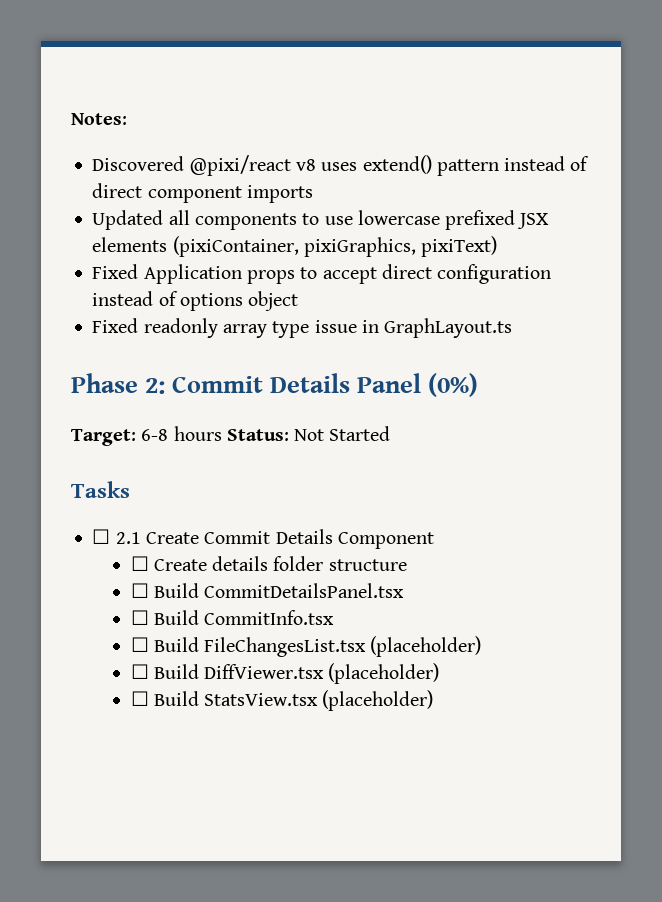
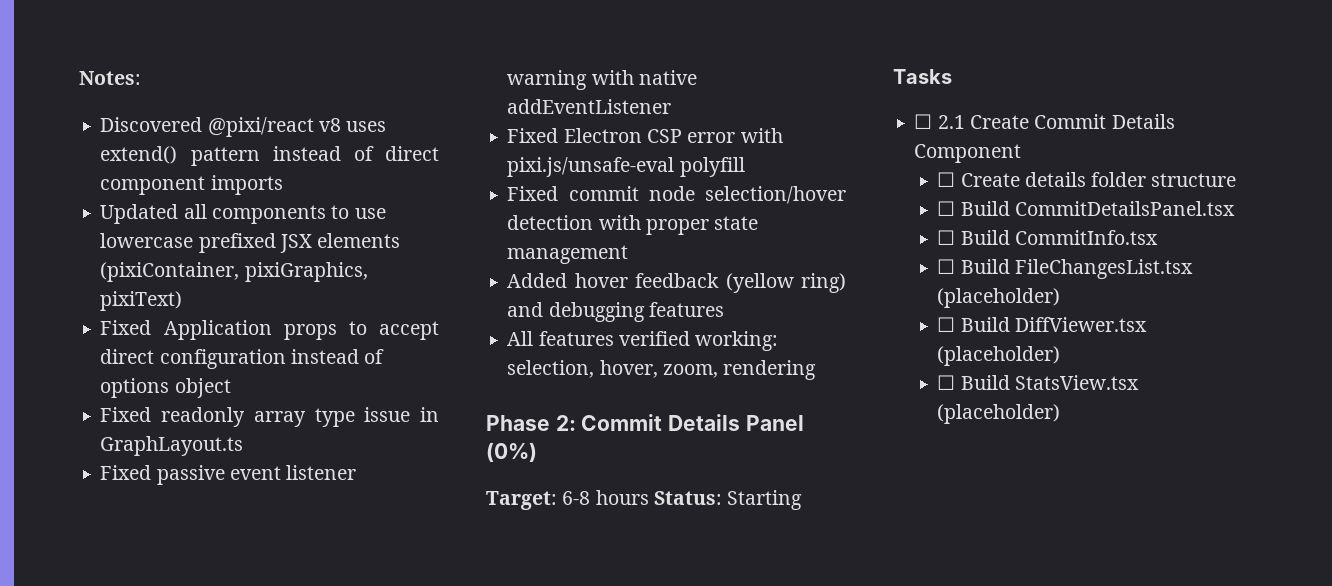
+ Fixed passive event listener warning with native addEventListener
+ Fixed Electron CSP error with pixi.js/unsafe-eval polyfill
+ Fixed commit node selection/hover detection with proper state management
+ Added hover feedback (yellow ring) and debugging features
+ All features verified working: selection, hover, zoom, rendering
- Target: 6-8 hours Status: Not Started
+ Target: 6-8 hours Status: Starting

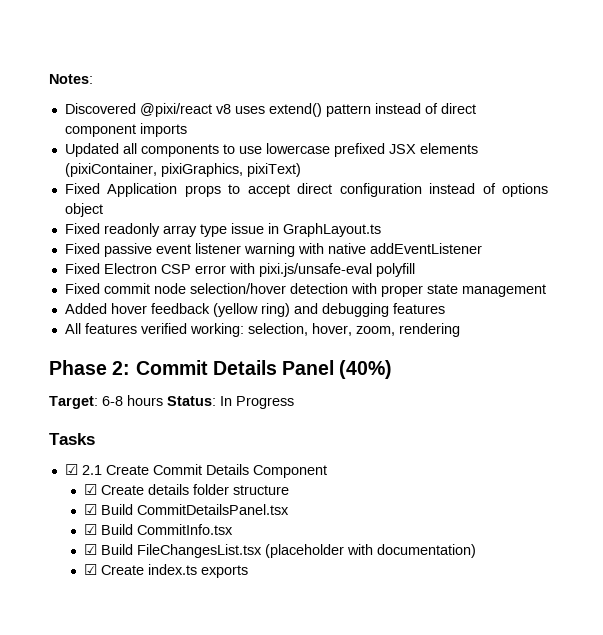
- Phase 2: Commit Details Panel (0%)
+ Phase 2: Commit Details Panel (40%)
- Target: 6-8 hours Status: Starting
+ Target: 6-8 hours Status: In Progress
- ☐ 2.1 Create Commit Details Component
+ ☑ 2.1 Create Commit Details Component
- ☐ Create details folder structure
+ ☑ Create details folder structure
- ☐ Build CommitDetailsPanel.tsx
+ ☑ Build CommitDetailsPanel.tsx
- ☐ Build CommitInfo.tsx
+ ☑ Build CommitInfo.tsx
- ☐ Build FileChangesList.tsx (placeholder)
- ☐ Build DiffViewer.tsx (placeholder)
- ☐ Build StatsView.tsx (placeholder)
+ ☑ Build FileChangesList.tsx (placeholder with documentation)
+ ☑ Create index.ts exports

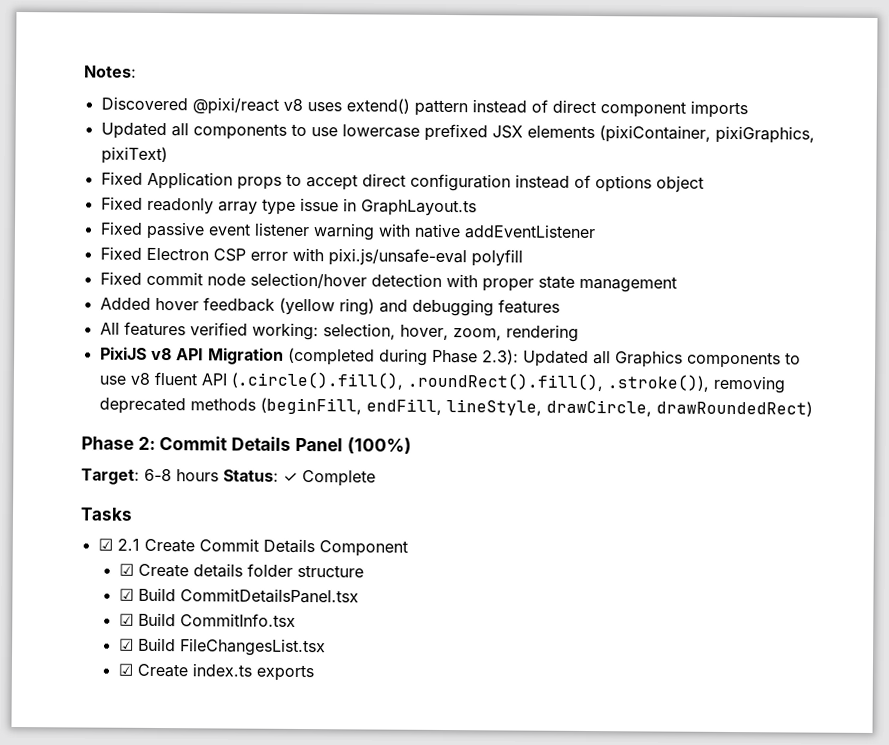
+ PixiJS v8 API Migration (completed during Phase 2.3): Updated all Graphics components to use v8 fluent API (.circle().fill(), .roundRect().fill(), .stroke()), removing deprecated methods (beginFill, endFill, lineStyle, drawCircle, drawRoundedRect)
- Phase 2: Commit Details Panel (40%)
+ Phase 2: Commit Details Panel (100%)
- Target: 6-8 hours Status: In Progress
+ Target: 6-8 hours Status: ✓ Complete
- ☑ Build FileChangesList.tsx (placeholder with documentation)
+ ☑ Build FileChangesList.tsx

